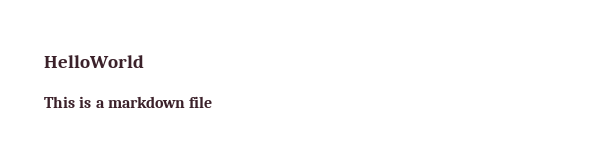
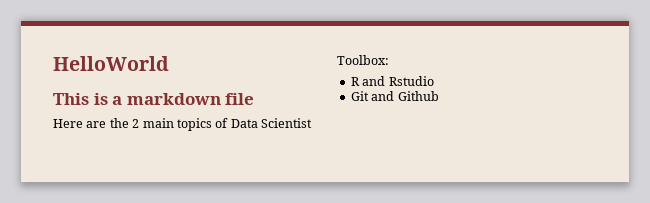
+ Here are the 2 main topics of Data Scientist Toolbox:
+ R and Rstudio
+ Git and Github

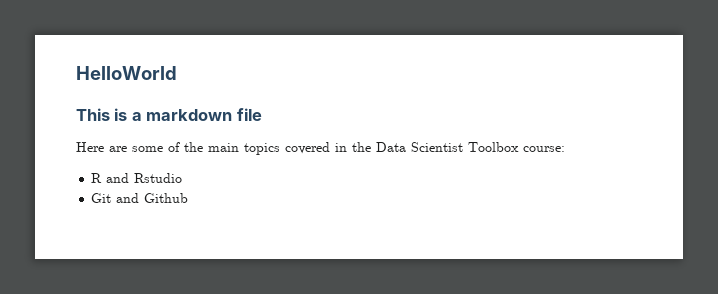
- Here are the 2 main topics of Data Scientist Toolbox:
+ Here are some of the main topics covered in the Data Scientist Toolbox course:

